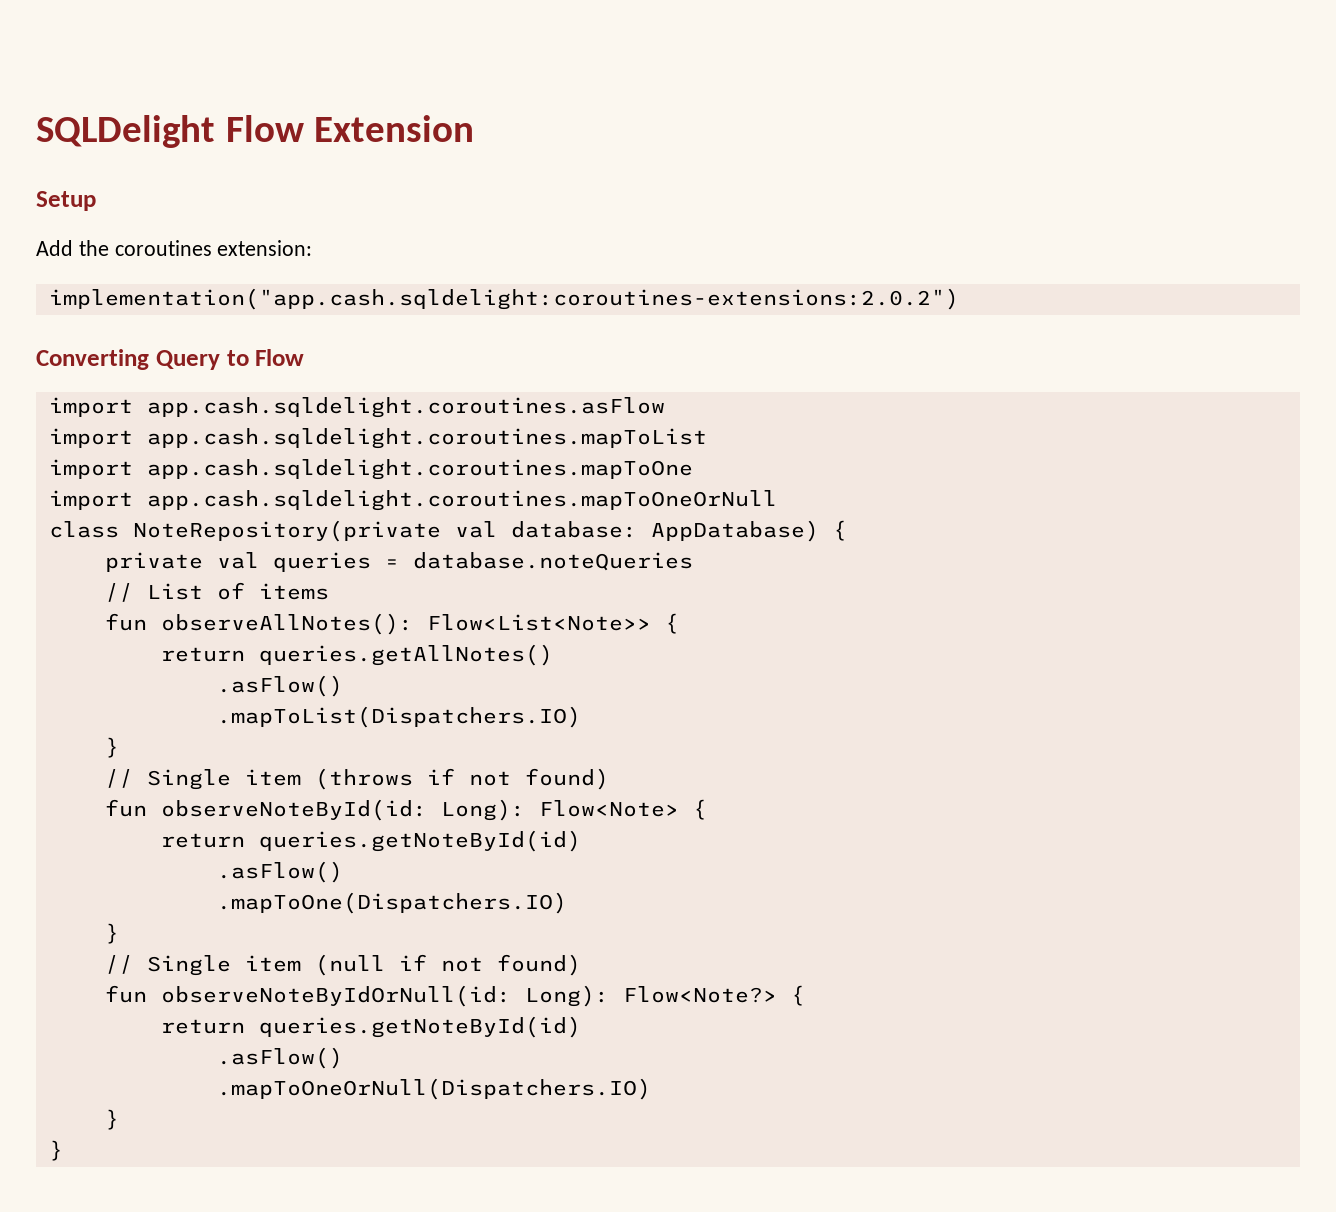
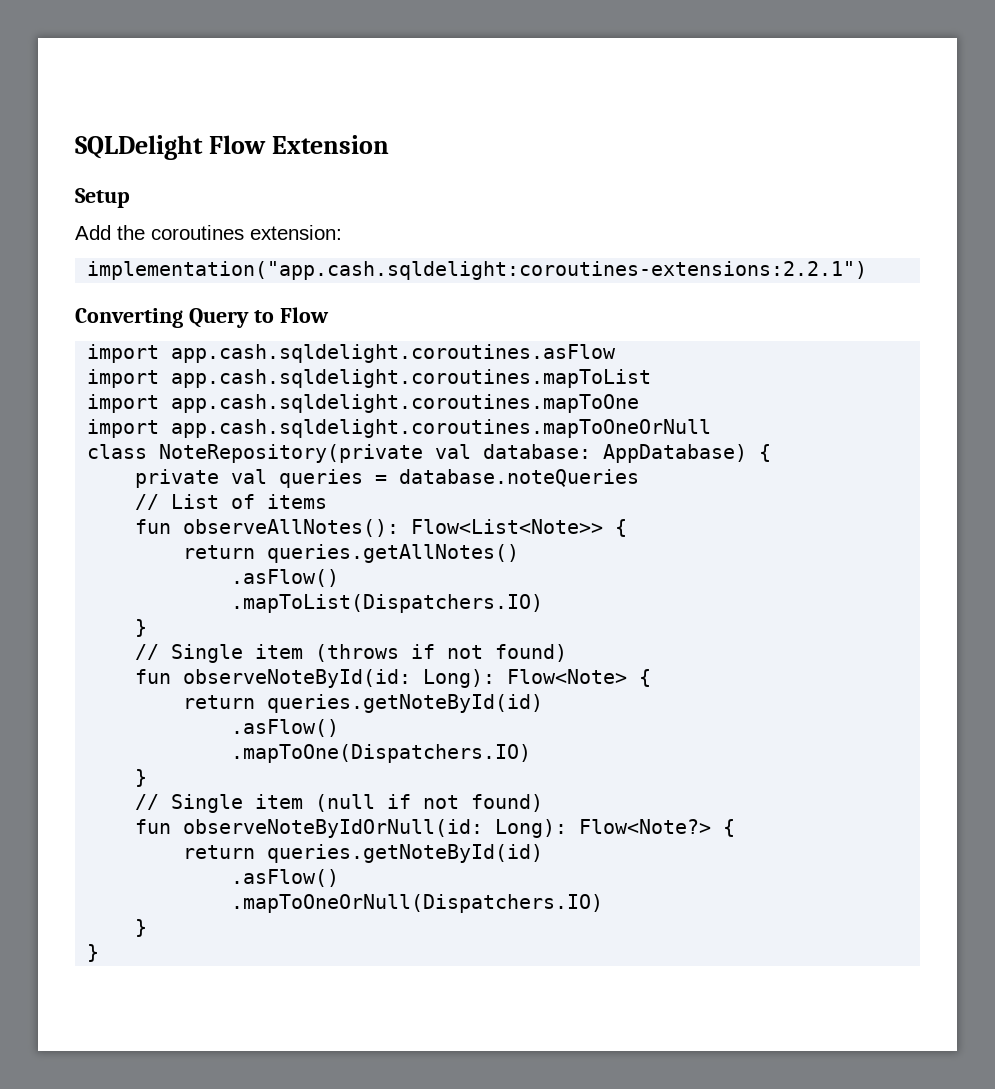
- implementation("app.cash.sqldelight:coroutines-extensions:2.0.2")
+ implementation("app.cash.sqldelight:coroutines-extensions:2.2.1")

